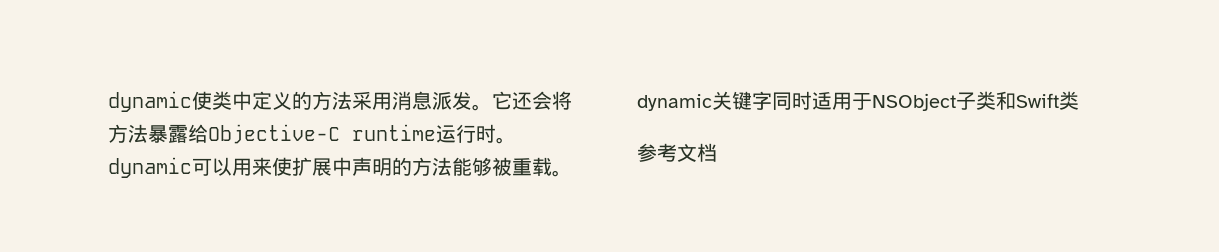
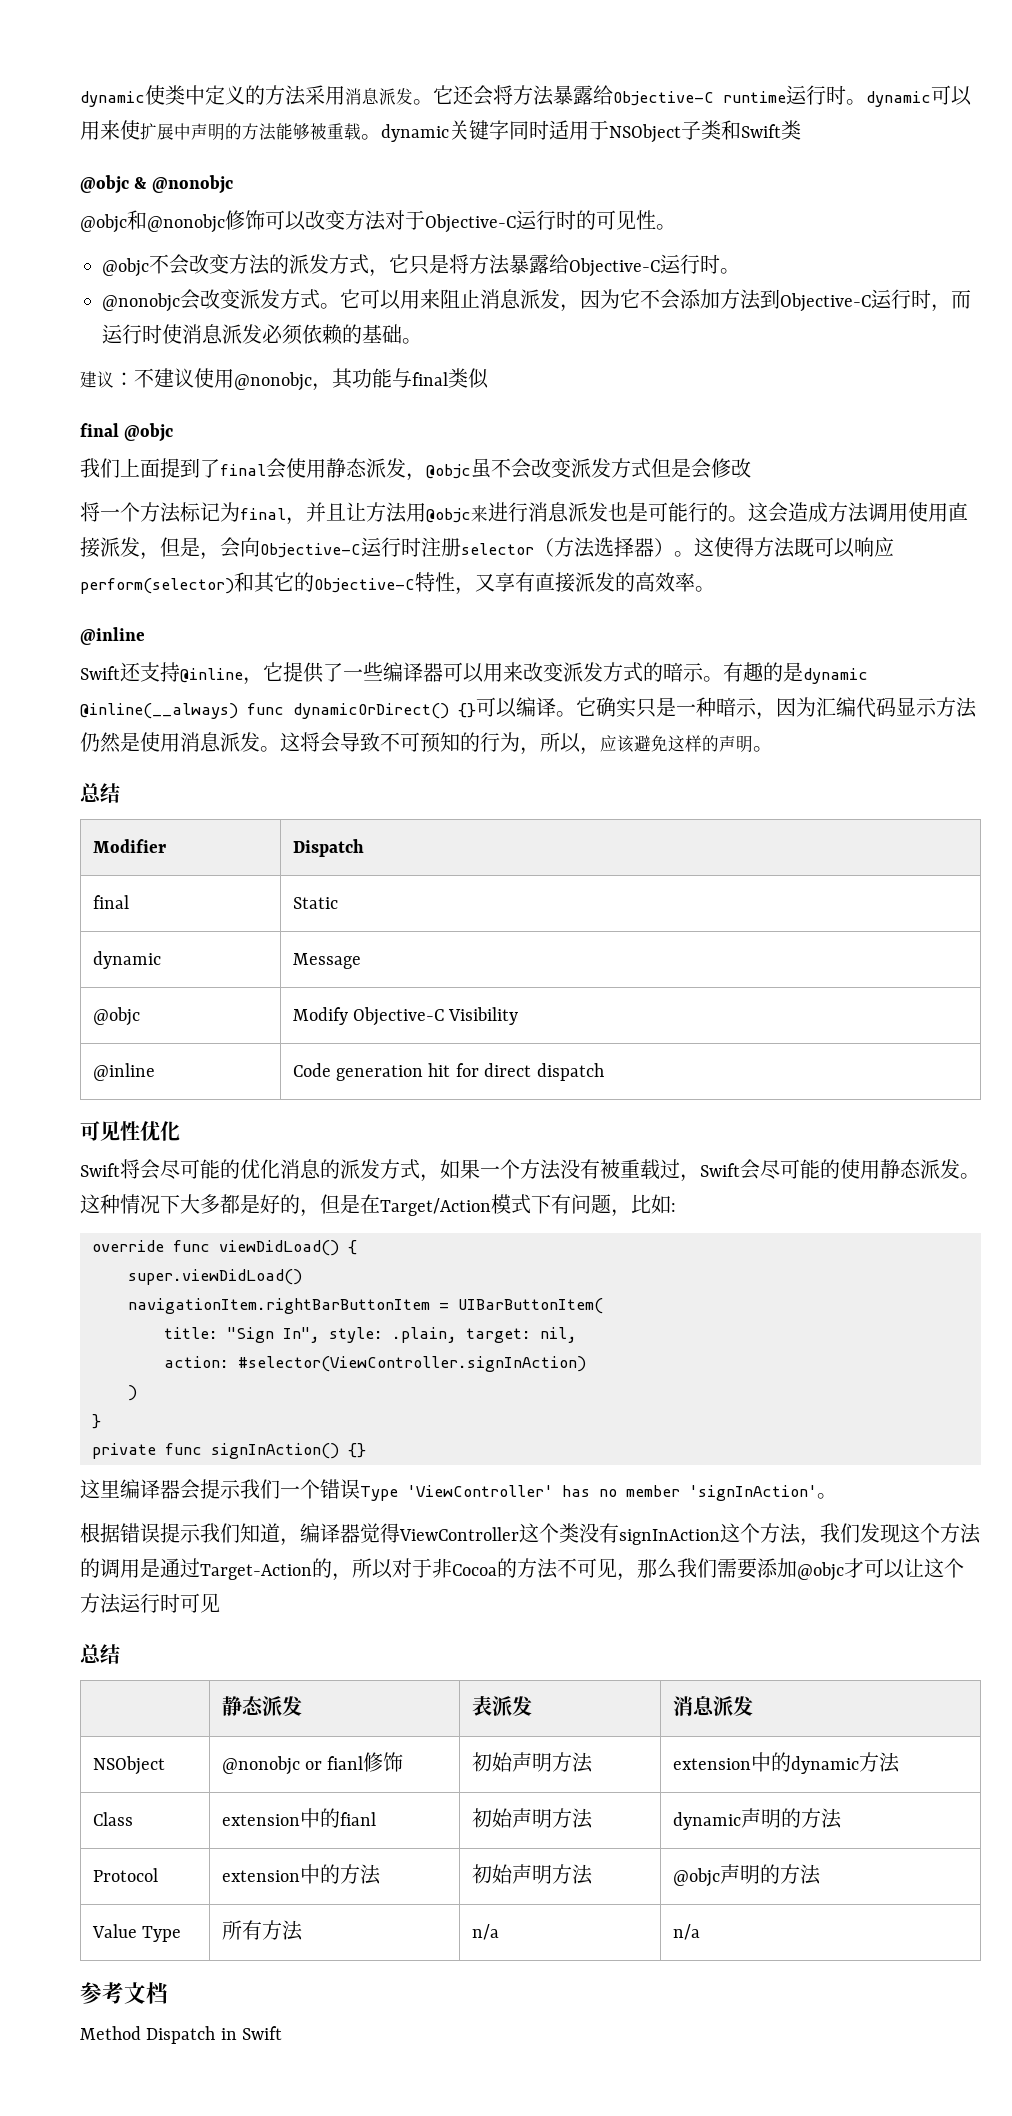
+ @objc & @nonobjc
+ @objc和@nonobjc修饰可以改变方法对于Objective-C运行时的可见性。
+ @objc不会改变方法的派发方式，它只是将方法暴露给Objective-C运行时。
+ @nonobjc会改变派发方式。它可以用来阻止消息派发，因为它不会添加方法到Objective-C运行时，而运行时使消息派发必须依赖的基础。
+ 建议：不建议使用@nonobjc，其功能与final类似
+ final @objc
+ 我们上面提到了final会使用静态派发，@objc虽不会改变派发方式但是会修改
+ 将一个方法标记为final，并且让方法用@objc来进行消息派发也是可能行的。这会造成方法调用使用直接派发，但是，会向Objective-C运行时注册selector（方法选择器）。这使得方法既可以响应perform(selector)和其它的Objective-C特性，又享有直接派发的高效率。
+ @inline
+ Swift还支持@inline，它提供了一些编译器可以用来改变派发方式的暗示。有趣的是dynamic @inline(__always) func dynamicOrDirect() {}可以编译。它确实只是一种暗示，因为汇编代码显示方法仍然是使用消息派发。这将会导致不可预知的行为，所以，应该避免这样的声明。
+ 总结
+ Modifier | Dispatch
+ final | Static
+ dynamic | Message
+ @objc | Modify Objective-C Visibility
+ @inline | Code generation hit for direct dispatch
+ 可见性优化
+ Swift将会尽可能的优化消息的派发方式，如果一个方法没有被重载过，Swift会尽可能的使用静态派发。这种情况下大多都是好的，但是在Target/Action模式下有问题，比如:
+ override func viewDidLoad() {
+ super.viewDidLoad()
+ navigationItem.rightBarButtonItem = UIBarButtonItem(
+ title: "Sign In", style: .plain, target: nil,
+ action: #selector(ViewController.signInAction)
+ )
+ }
+ private func signInAction() {}
+ 这里编译器会提示我们一个错误Type 'ViewController' has no member 'signInAction'。
+ 根据错误提示我们知道，编译器觉得ViewController这个类没有signInAction这个方法，我们发现这个方法的调用是通过Target-Action的，所以对于非Cocoa的方法不可见，那么我们需要添加@objc才可以让这个方法运行时可见
+ 总结
+ | 静态派发 | 表派发 | 消息派发
+ NSObject | @nonobjc or fianl修饰 | 初始声明方法 | extension中的dynamic方法
+ Class | extension中的fianl | 初始声明方法 | dynamic声明的方法
+ Protocol | extension中的方法 | 初始声明方法 | @objc声明的方法
+ Value Type | 所有方法 | n/a | n/a
  参考文档
+ Method Dispatch in Swift

